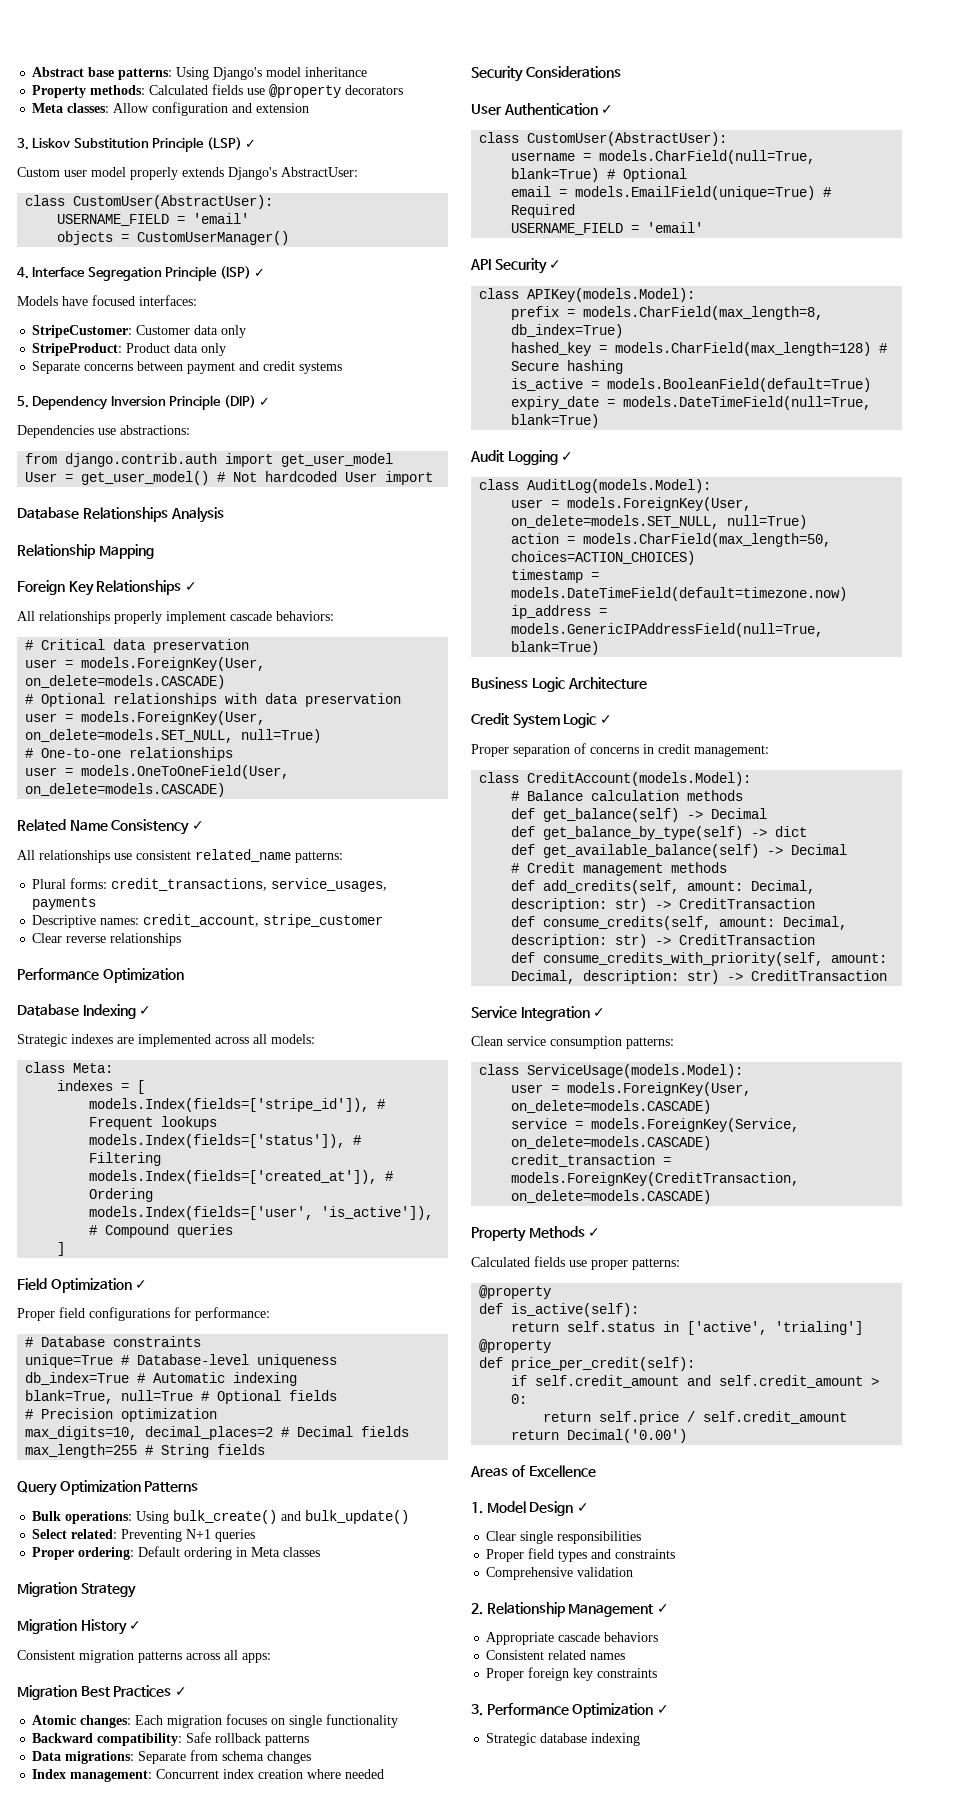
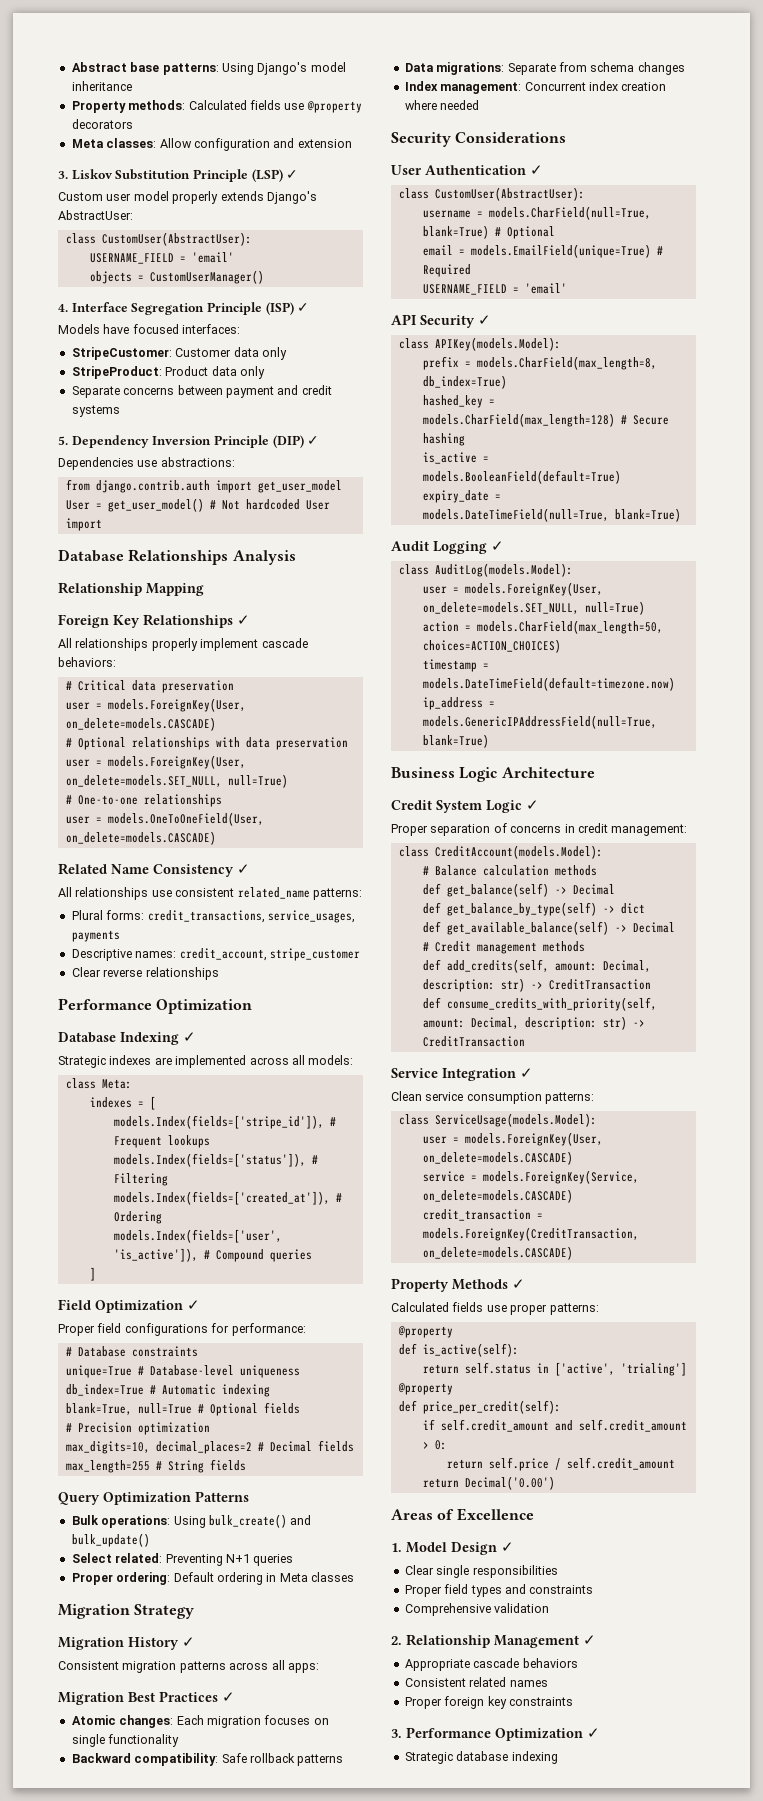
- def consume_credits(self, amount: Decimal, description: str) -> CreditTransaction

